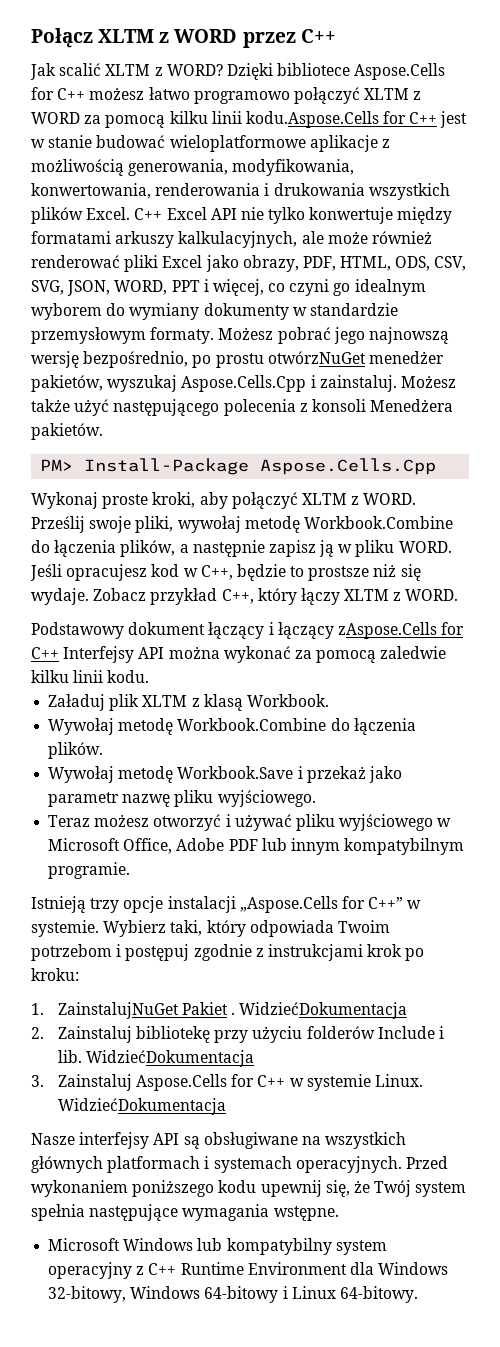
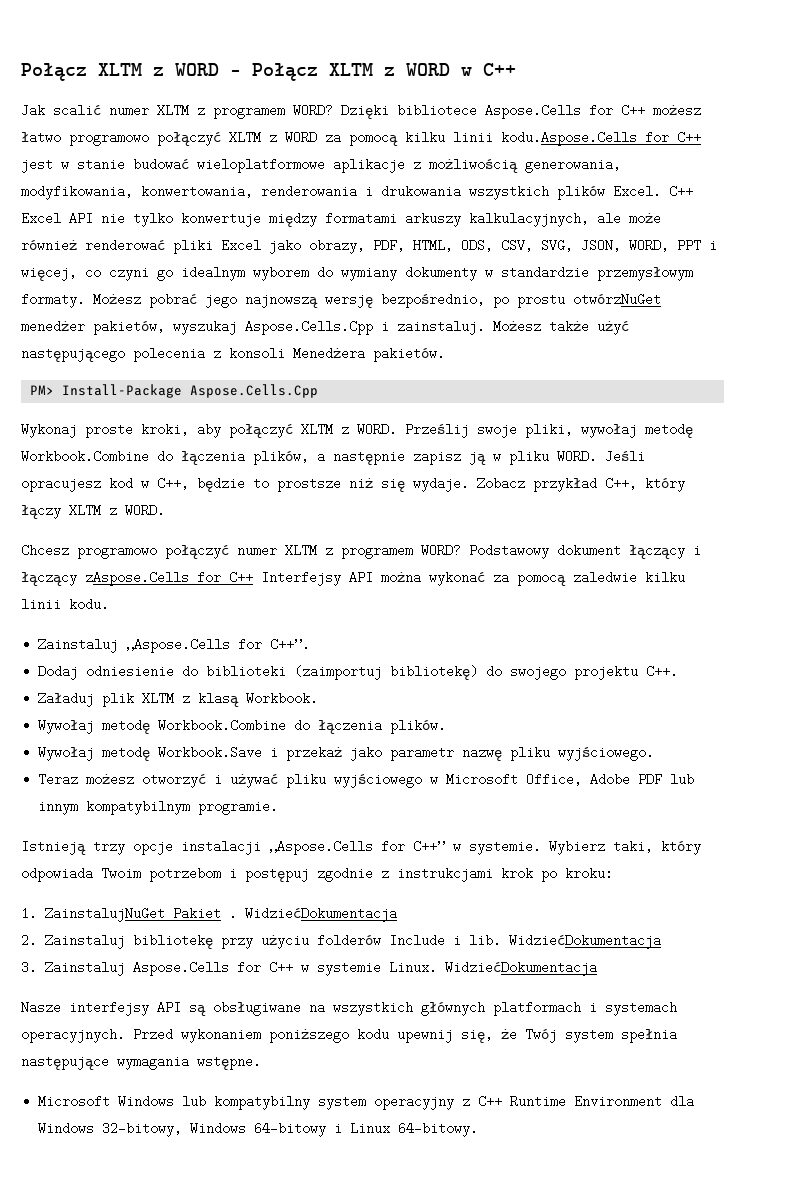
- Połącz XLTM z WORD przez C++
+ Połącz XLTM z WORD - Połącz XLTM z WORD w C++
- Jak scalić XLTM z WORD?
+ Jak scalić numer XLTM z programem WORD?
+ Chcesz programowo połączyć numer XLTM z programem WORD?
+ Zainstaluj „Aspose.Cells for C++”.
+ Dodaj odniesienie do biblioteki (zaimportuj bibliotekę) do swojego projektu C++.

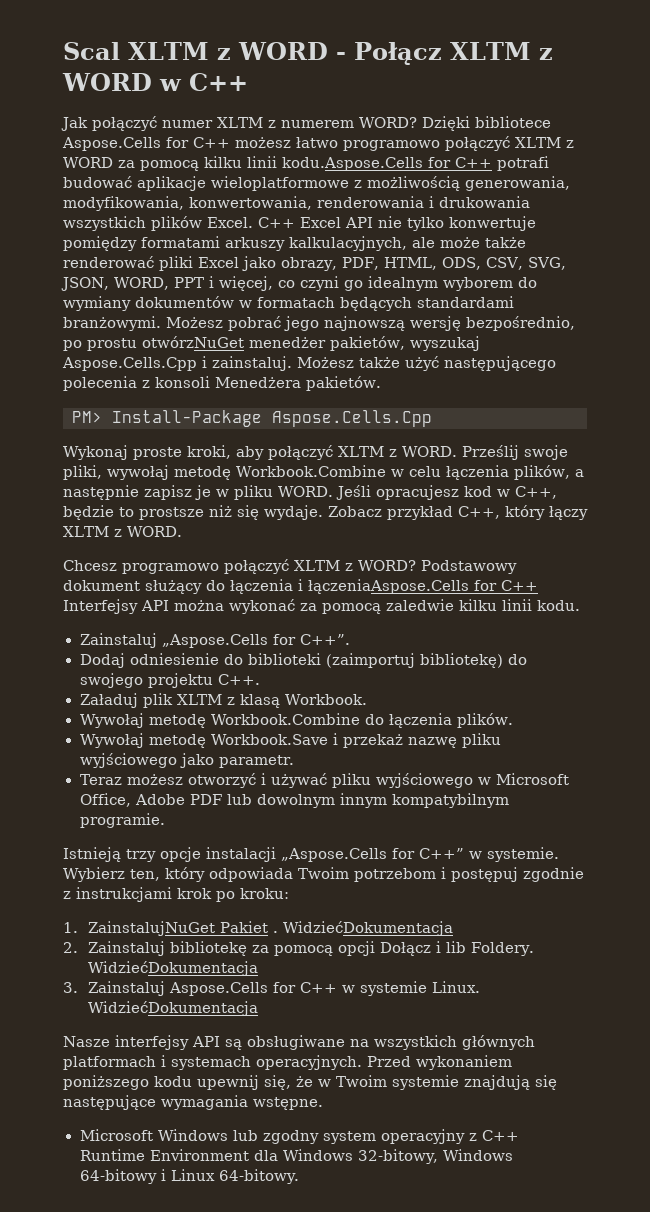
- Połącz XLTM z WORD - Połącz XLTM z WORD w C++
+ Scal XLTM z WORD - Połącz XLTM z WORD w C++
- Jak scalić numer XLTM z programem WORD?
+ Jak połączyć numer XLTM z numerem WORD?
- Dzięki bibliotece Aspose.Cells for C++ możesz łatwo programowo połączyć XLTM z WORD za pomocą kilku linii kodu.Aspose.Cells for C++ jest w stanie budować wieloplatformowe aplikacje z możliwością generowania, modyfikowania, konwertowania, renderowania i drukowania wszystkich plików Excel.
+ Dzięki bibliotece Aspose.Cells for C++ możesz łatwo programowo połączyć XLTM z WORD za pomocą kilku linii kodu.Aspose.Cells for C++ potrafi budować aplikacje wieloplatformowe z możliwością generowania, modyfikowania, konwertowania, renderowania i drukowania wszystkich plików Excel.
- C++ Excel API nie tylko konwertuje między formatami arkuszy kalkulacyjnych, ale może również renderować pliki Excel jako obrazy, PDF, HTML, ODS, CSV, SVG, JSON, WORD, PPT i więcej, co czyni go idealnym wyborem do wymiany dokumenty w standardzie przemysłowym formaty.
+ C++ Excel API nie tylko konwertuje pomiędzy formatami arkuszy kalkulacyjnych, ale może także renderować pliki Excel jako obrazy, PDF, HTML, ODS, CSV, SVG, JSON, WORD, PPT i więcej, co czyni go idealnym wyborem do wymiany dokumentów w formatach będących standardami branżowymi.
- Prześlij swoje pliki, wywołaj metodę Workbook.Combine do łączenia plików, a następnie zapisz ją w pliku WORD.
+ Prześlij swoje pliki, wywołaj metodę Workbook.Combine w celu łączenia plików, a następnie zapisz je w pliku WORD.
- Chcesz programowo połączyć numer XLTM z programem WORD?
+ Chcesz programowo połączyć XLTM z WORD?
- Podstawowy dokument łączący i łączący zAspose.Cells for C++ Interfejsy API można wykonać za pomocą zaledwie kilku linii kodu.
+ Podstawowy dokument służący do łączenia i łączeniaAspose.Cells for C++ Interfejsy API można wykonać za pomocą zaledwie kilku linii kodu.
- Wywołaj metodę Workbook.Save i przekaż jako parametr nazwę pliku wyjściowego.
+ Wywołaj metodę Workbook.Save i przekaż nazwę pliku wyjściowego jako parametr.
- Teraz możesz otworzyć i używać pliku wyjściowego w Microsoft Office, Adobe PDF lub innym kompatybilnym programie.
+ Teraz możesz otworzyć i używać pliku wyjściowego w Microsoft Office, Adobe PDF lub dowolnym innym kompatybilnym programie.
- Wybierz taki, który odpowiada Twoim potrzebom i postępuj zgodnie z instrukcjami krok po kroku:
+ Wybierz ten, który odpowiada Twoim potrzebom i postępuj zgodnie z instrukcjami krok po kroku:
- 2. Zainstaluj bibliotekę przy użyciu folderów Include i lib.
+ 2. Zainstaluj bibliotekę za pomocą opcji Dołącz i lib Foldery.
- Przed wykonaniem poniższego kodu upewnij się, że Twój system spełnia następujące wymagania wstępne.
+ Przed wykonaniem poniższego kodu upewnij się, że w Twoim systemie znajdują się następujące wymagania wstępne.
- Microsoft Windows lub kompatybilny system operacyjny z C++ Runtime Environment dla Windows 32-bitowy, Windows 64-bitowy i Linux 64-bitowy.
+ Microsoft Windows lub zgodny system operacyjny z C++ Runtime Environment dla Windows 32-bitowy, Windows 64-bitowy i Linux 64-bitowy.

